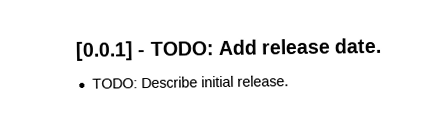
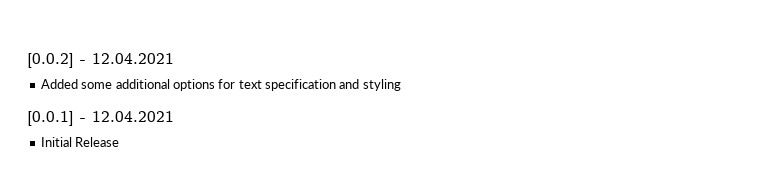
- [0.0.1] - TODO: Add release date.
- TODO: Describe initial release.
+ [0.0.2] - 12.04.2021
+ Added some additional options for text specification and styling
+ [0.0.1] - 12.04.2021
+ Initial Release

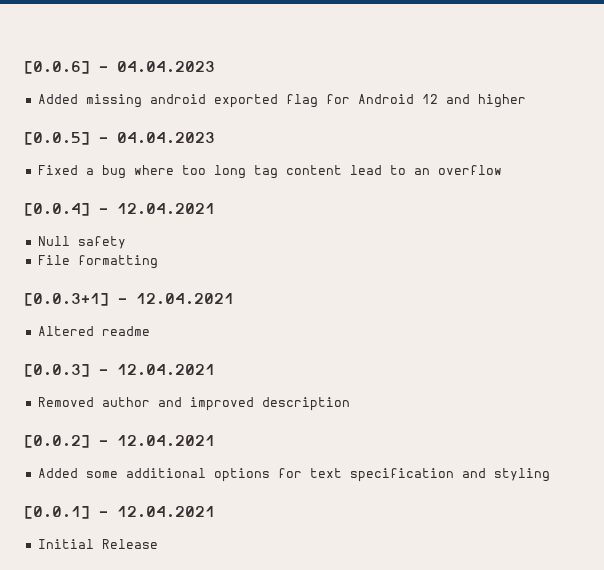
+ [0.0.6] - 04.04.2023
+ Added missing android exported flag for Android 12 and higher
+ [0.0.5] - 04.04.2023
+ Fixed a bug where too long tag content lead to an overflow
+ [0.0.4] - 12.04.2021
+ Null safety
+ File formatting
+ [0.0.3+1] - 12.04.2021
+ Altered readme
+ [0.0.3] - 12.04.2021
+ Removed author and improved description

